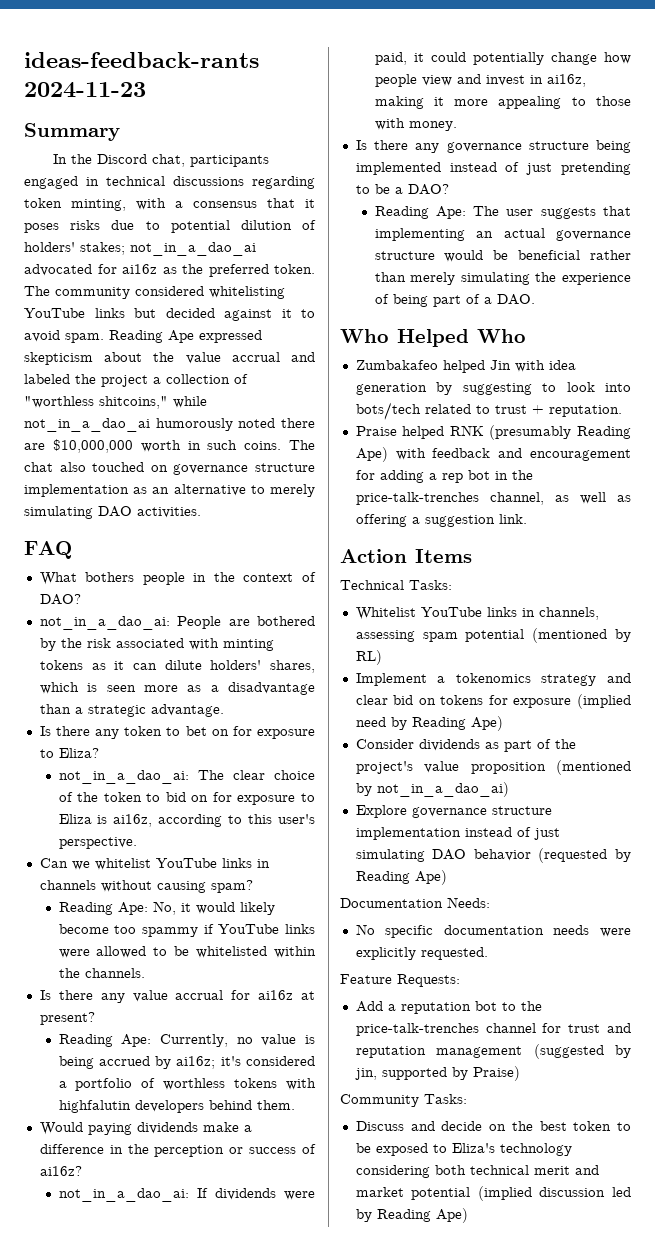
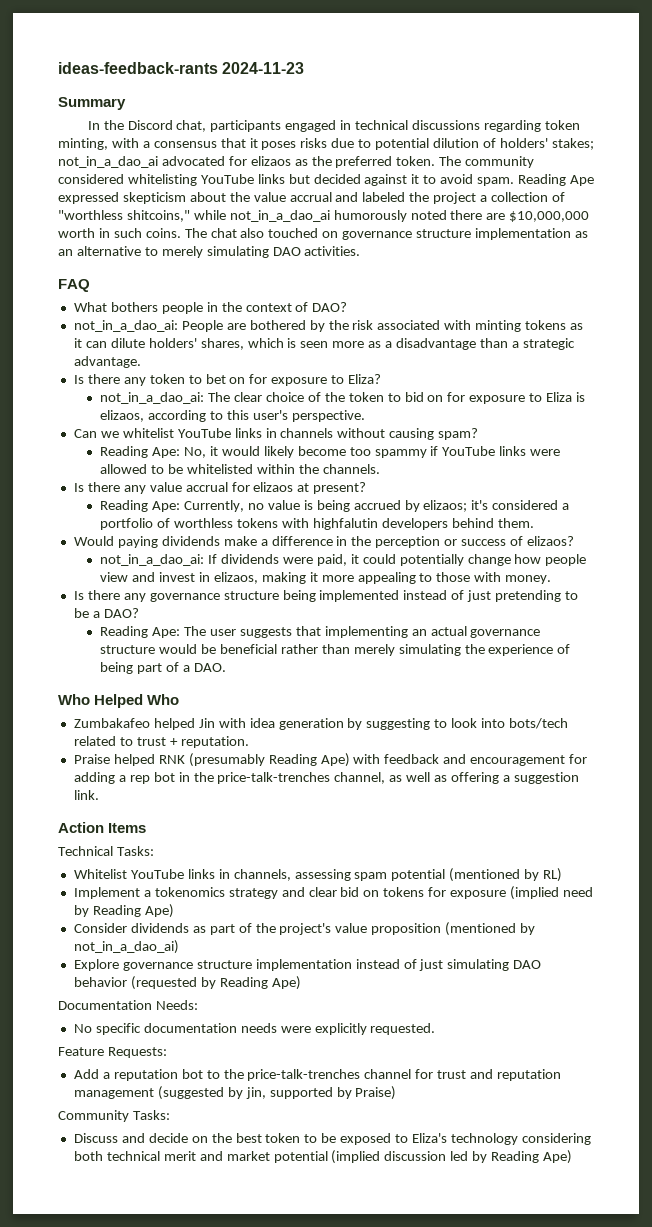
- In the Discord chat, participants engaged in technical discussions regarding token minting, with a consensus that it poses risks due to potential dilution of holders' stakes; not_in_a_dao_ai advocated for ai16z as the preferred token.
+ In the Discord chat, participants engaged in technical discussions regarding token minting, with a consensus that it poses risks due to potential dilution of holders' stakes; not_in_a_dao_ai advocated for elizaos as the preferred token.
- not_in_a_dao_ai: The clear choice of the token to bid on for exposure to Eliza is ai16z, according to this user's perspective.
+ not_in_a_dao_ai: The clear choice of the token to bid on for exposure to Eliza is elizaos, according to this user's perspective.
- Is there any value accrual for ai16z at present?
+ Is there any value accrual for elizaos at present?
- Reading Ape: Currently, no value is being accrued by ai16z; it's considered a portfolio of worthless tokens with highfalutin developers behind them.
+ Reading Ape: Currently, no value is being accrued by elizaos; it's considered a portfolio of worthless tokens with highfalutin developers behind them.
- Would paying dividends make a difference in the perception or success of ai16z?
+ Would paying dividends make a difference in the perception or success of elizaos?
- not_in_a_dao_ai: If dividends were paid, it could potentially change how people view and invest in ai16z, making it more appealing to those with money.
+ not_in_a_dao_ai: If dividends were paid, it could potentially change how people view and invest in elizaos, making it more appealing to those with money.

